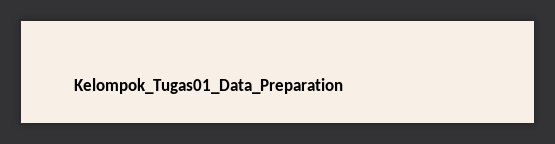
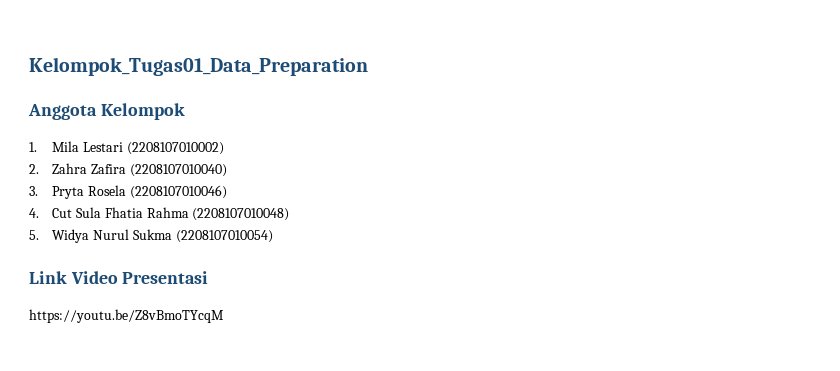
+ Anggota Kelompok
+ 1. Mila Lestari (2208107010002)
+ 2. Zahra Zafira (2208107010040)
+ 3. Pryta Rosela (2208107010046)
+ 4. Cut Sula Fhatia Rahma (2208107010048)
+ 5. Widya Nurul Sukma (2208107010054)
+ Link Video Presentasi
+ https://youtu.be/Z8vBmoTYcqM

